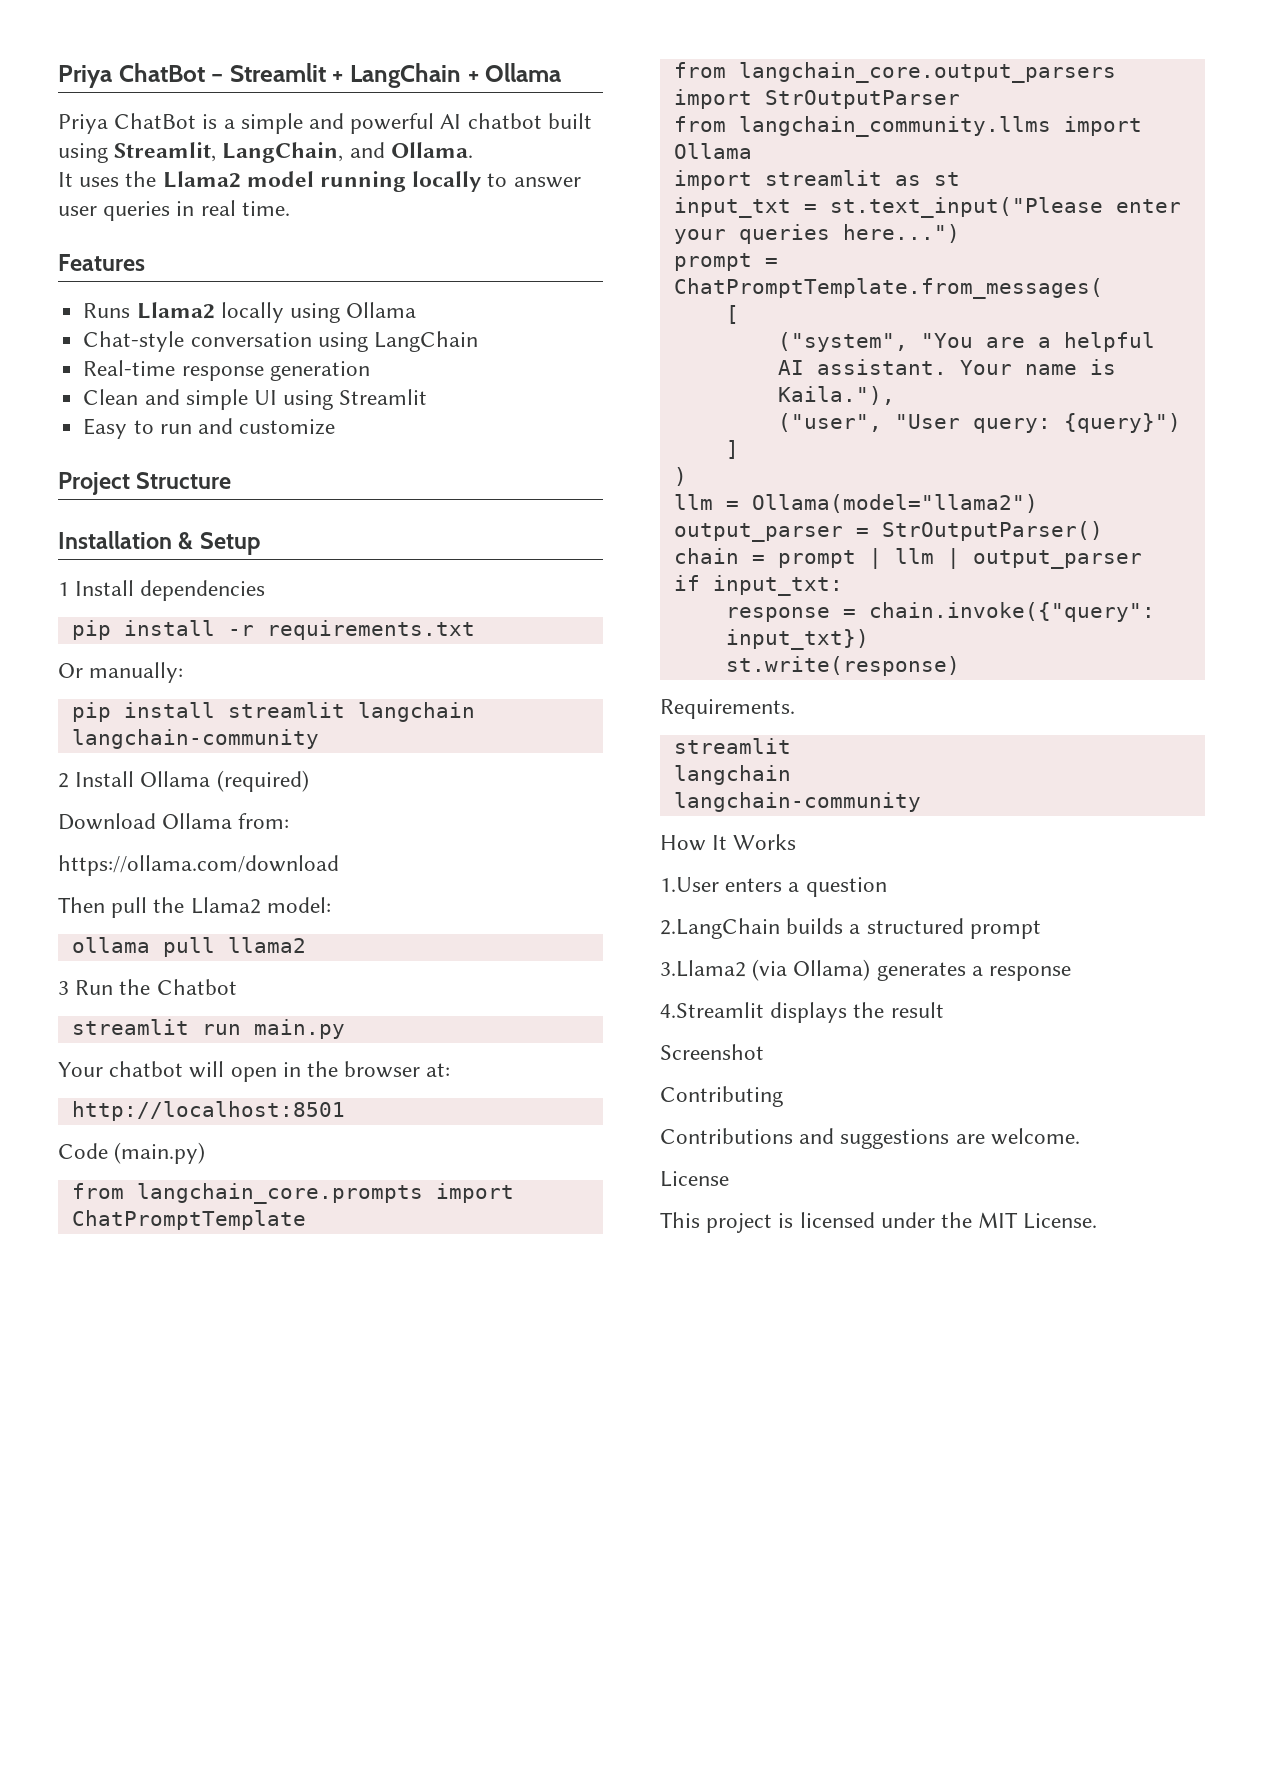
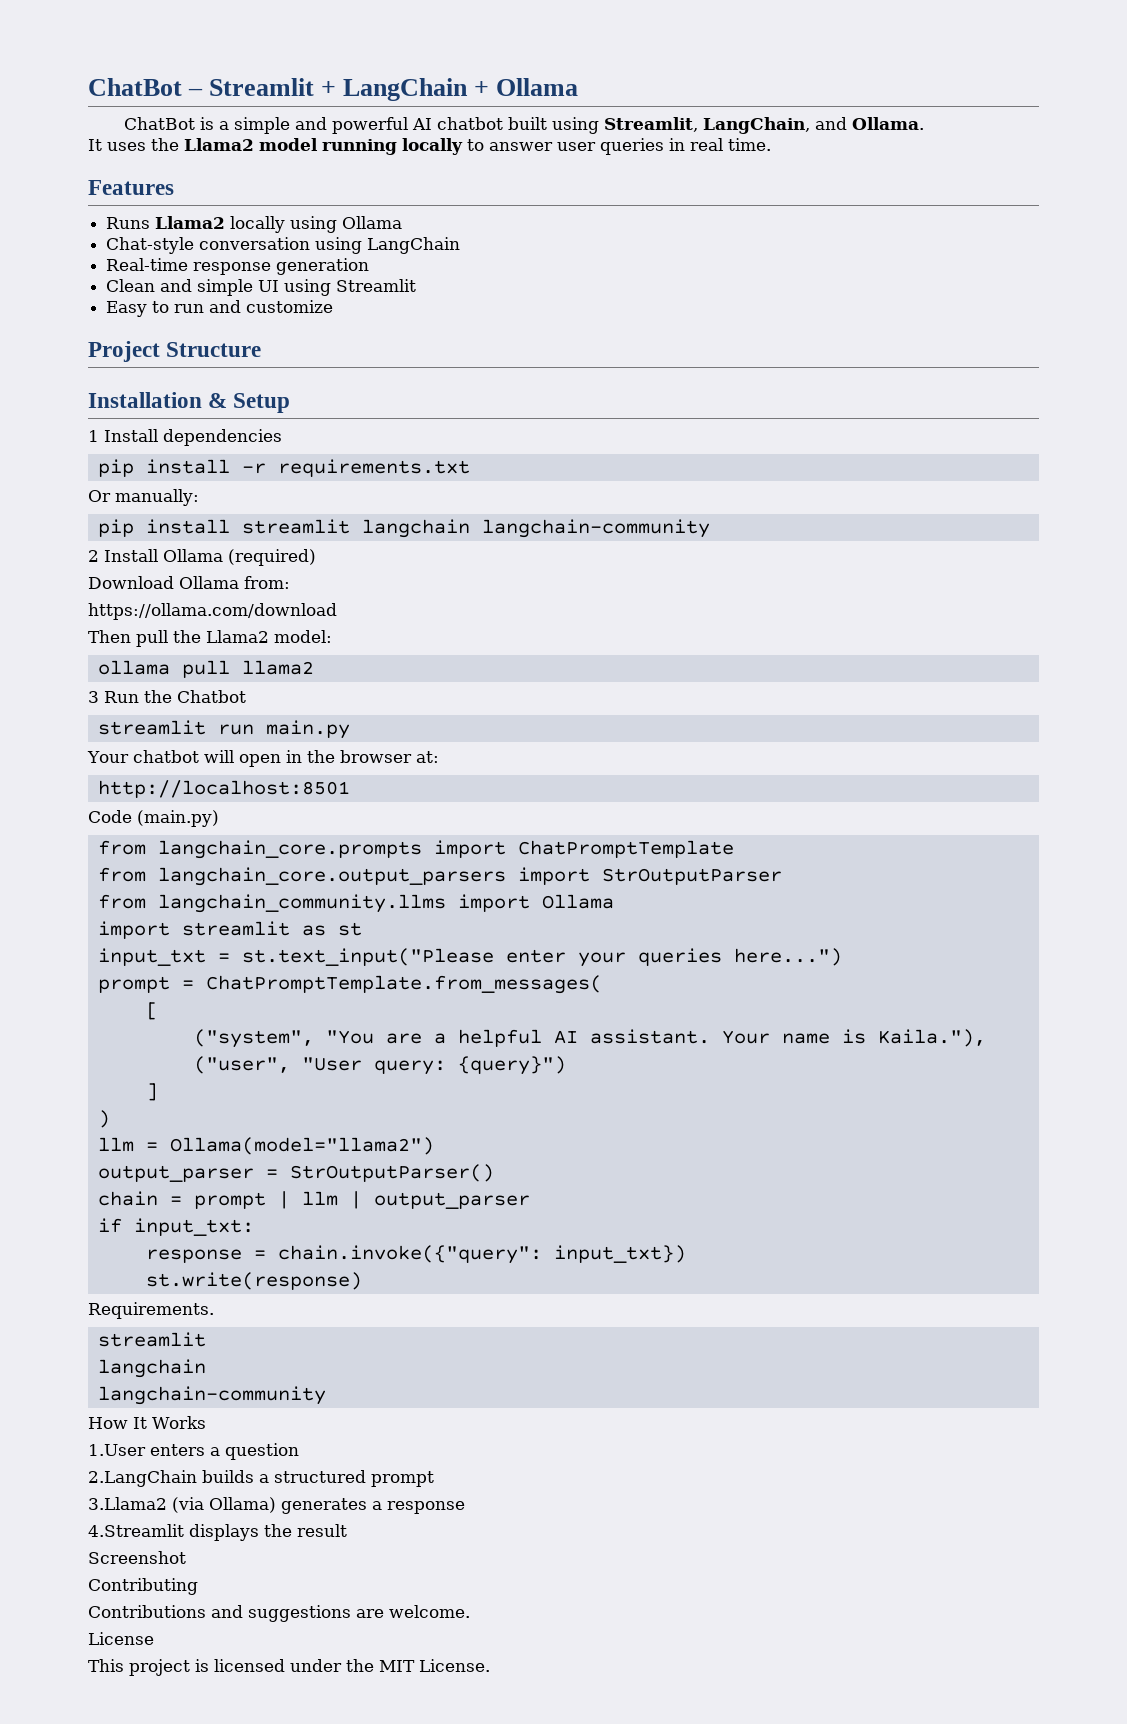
- Priya ChatBot – Streamlit + LangChain + Ollama
+ ChatBot – Streamlit + LangChain + Ollama
- Priya ChatBot is a simple and powerful AI chatbot built using Streamlit, LangChain, and Ollama.
+ ChatBot is a simple and powerful AI chatbot built using Streamlit, LangChain, and Ollama.

